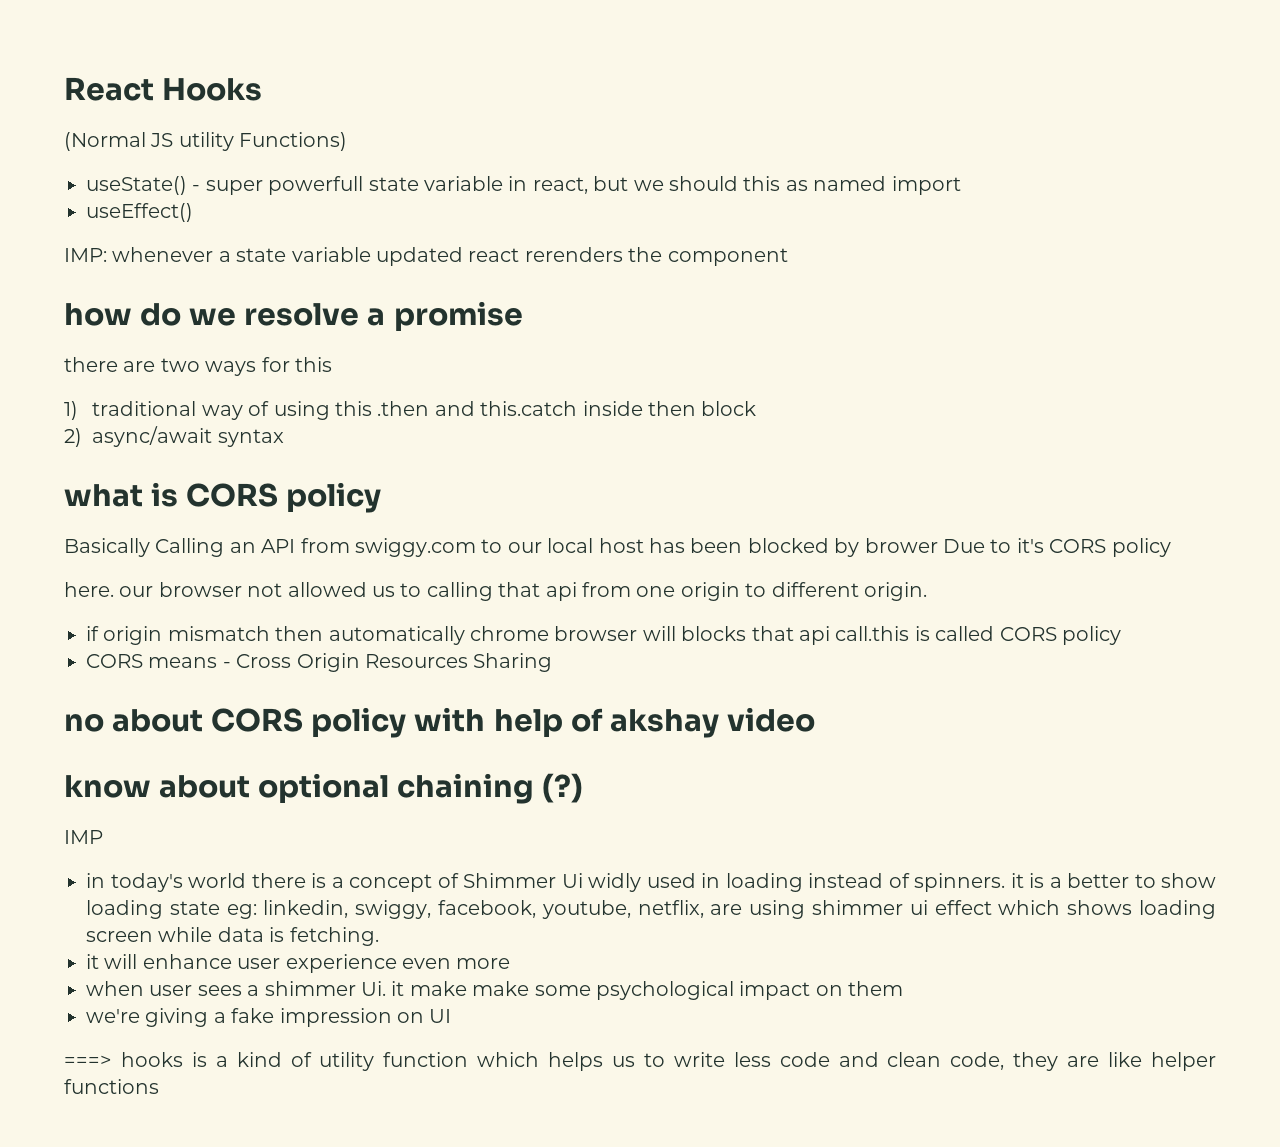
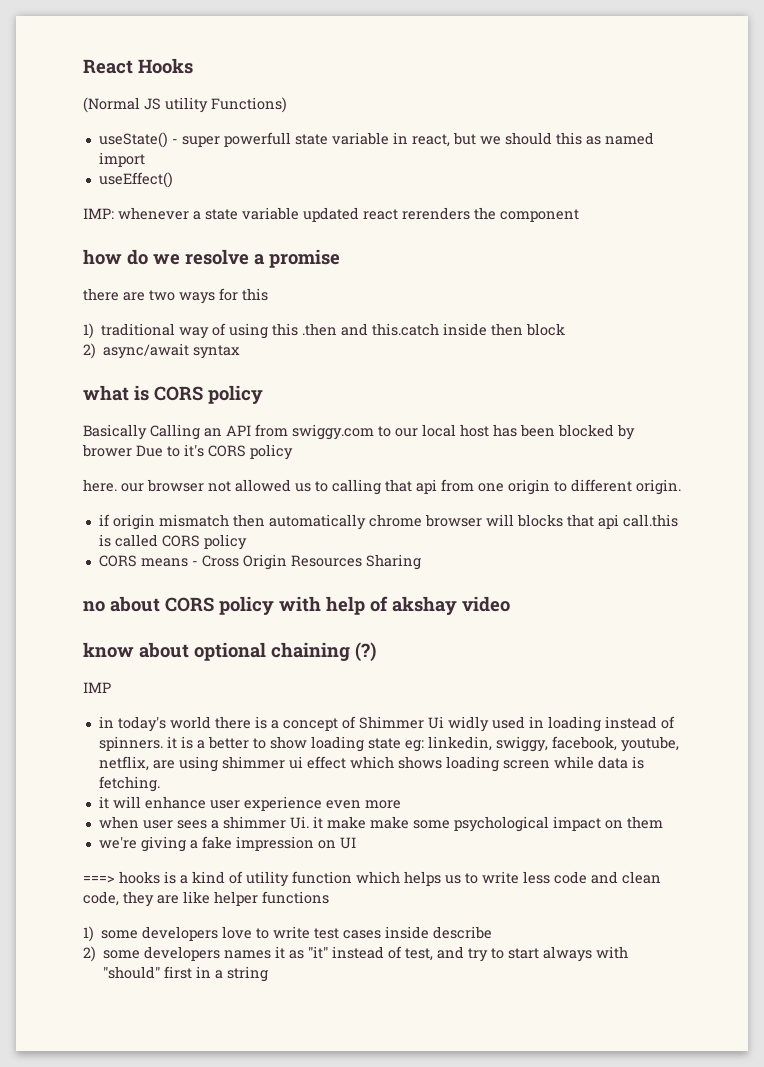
+ 1) some developers love to write test cases inside describe
+ 2) some developers names it as "it" instead of test, and try to start always with "should" first in a string

